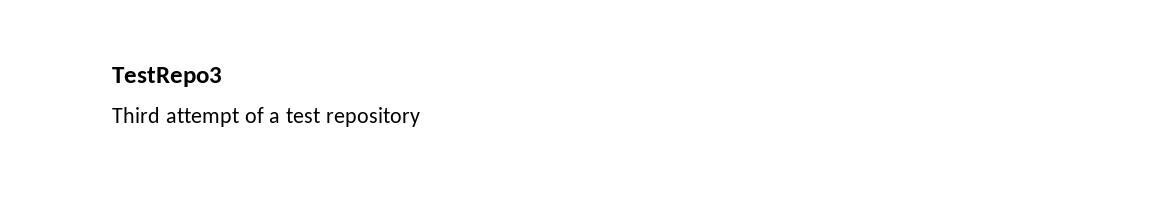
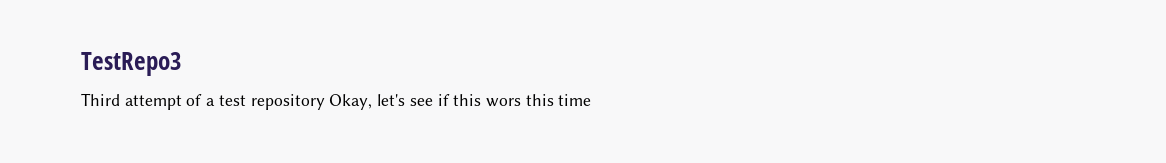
- Third attempt of a test repository
+ Third attempt of a test repository Okay, let's see if this wors this time

